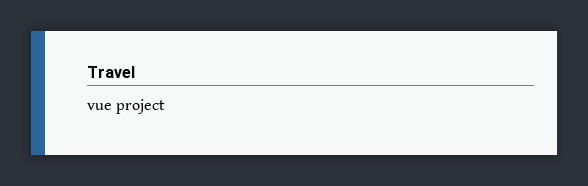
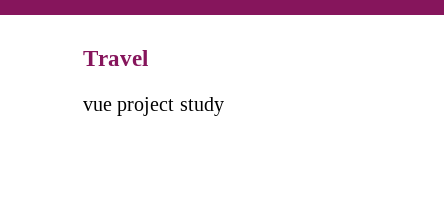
- vue project
+ vue project study

